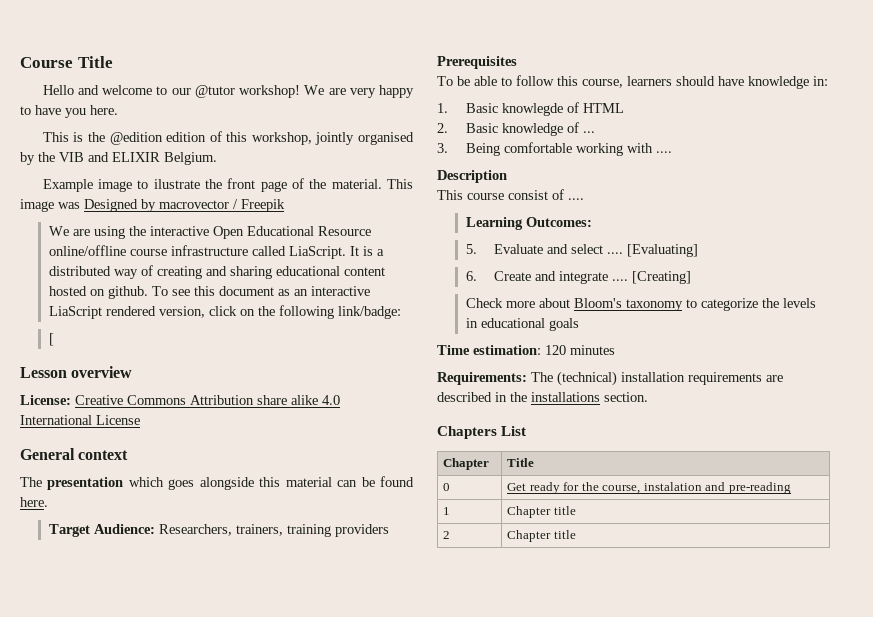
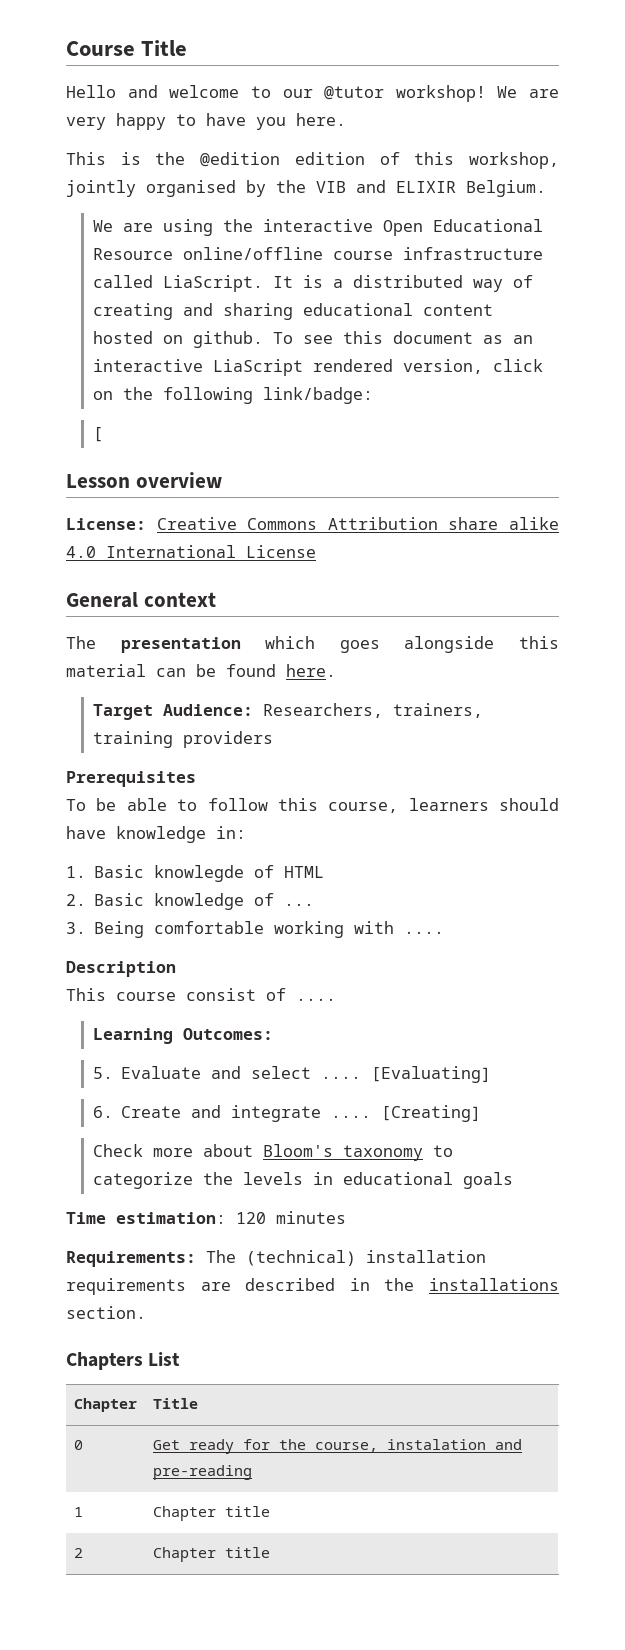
- Example image to ilustrate the front page of the material. This image was Designed by macrovector / Freepik

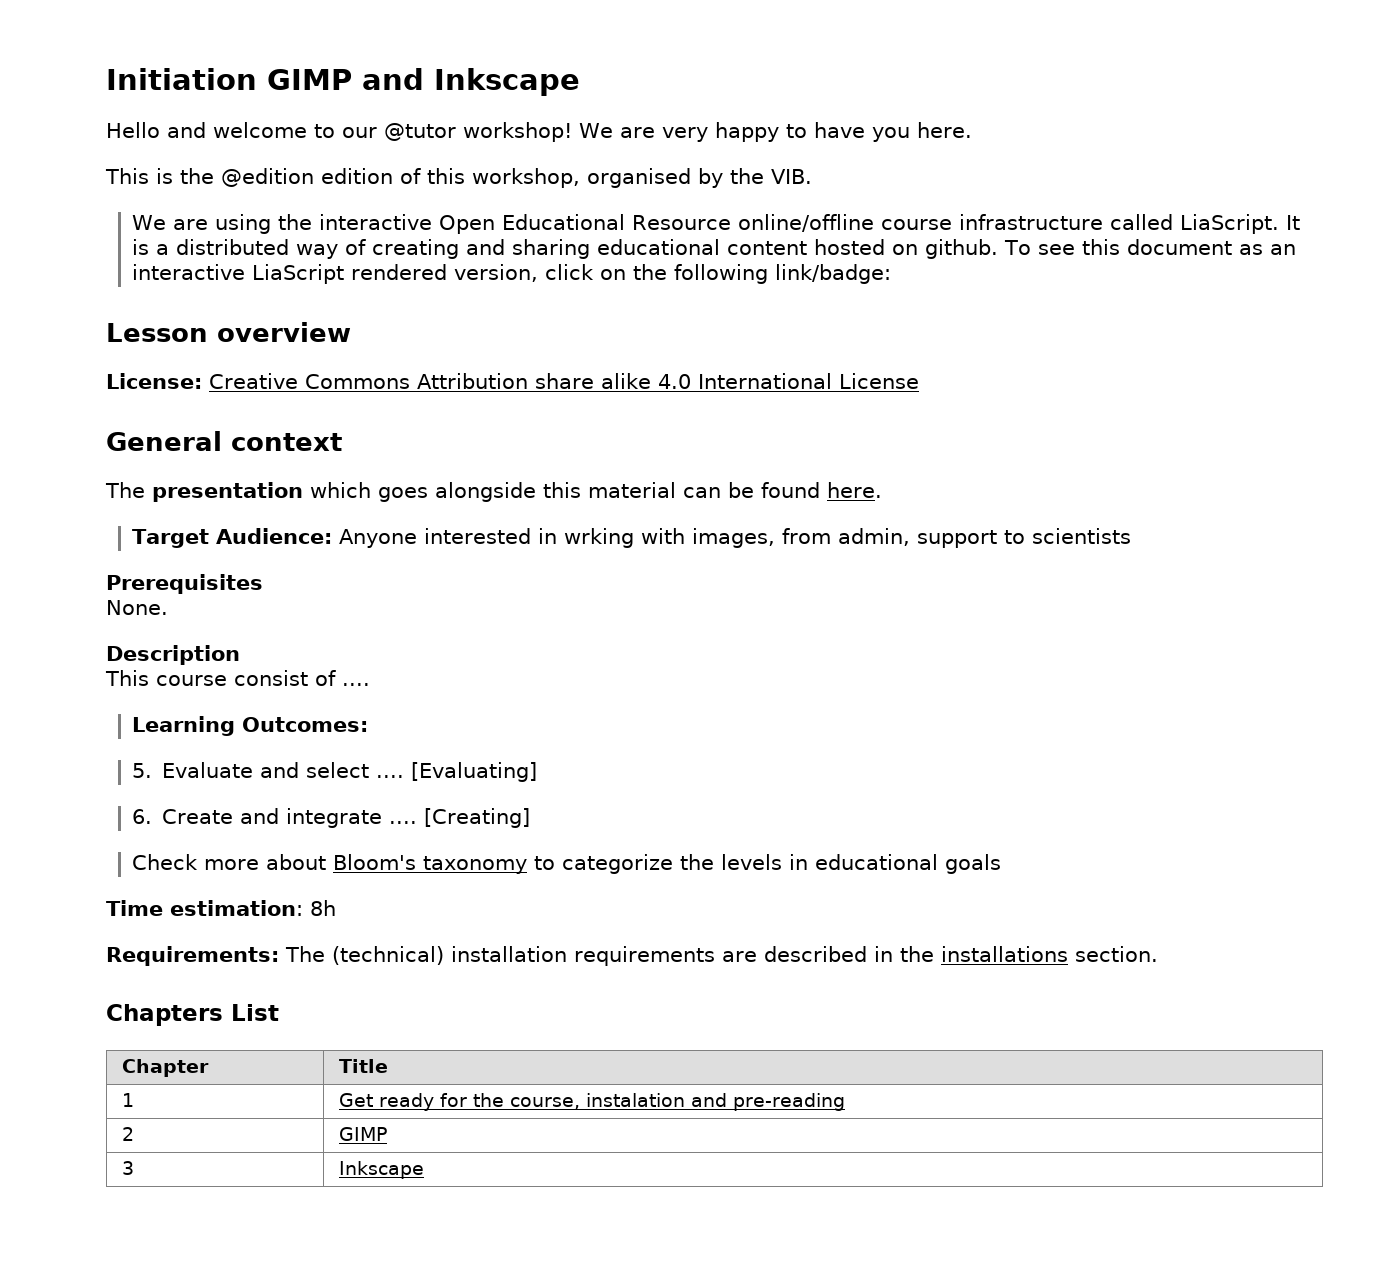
- Course Title
+ Initiation GIMP and Inkscape
- This is the @edition edition of this workshop, jointly organised by the VIB and ELIXIR Belgium.
+ This is the @edition edition of this workshop, organised by the VIB.
- [
- Target Audience: Researchers, trainers, training providers
+ Target Audience: Anyone interested in wrking with images, from admin, support to scientists
  Prerequisites
- To be able to follow this course, learners should have knowledge in:
- 1. Basic knowlegde of HTML
- 2. Basic knowledge of ...
- 3. Being comfortable working with ....
+ None.
- Time estimation: 120 minutes
+ Time estimation: 8h
- 0 | Get ready for the course, instalation and pre-reading
+ 1 | Get ready for the course, instalation and pre-reading
- 1 | Chapter title
- 2 | Chapter title
+ 2 | GIMP
+ 3 | Inkscape

